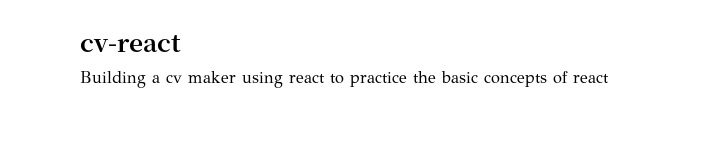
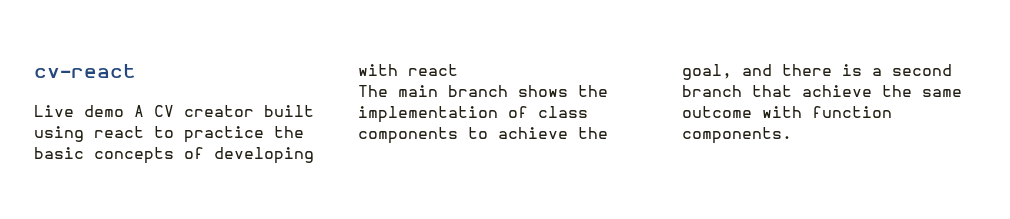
- Building a cv maker using react to practice the basic concepts of react
+ Live demo A CV creator built using react to practice the basic concepts of developing with react
+ The main branch shows the implementation of class components to achieve the goal, and there is a second branch that achieve the same outcome with function components.

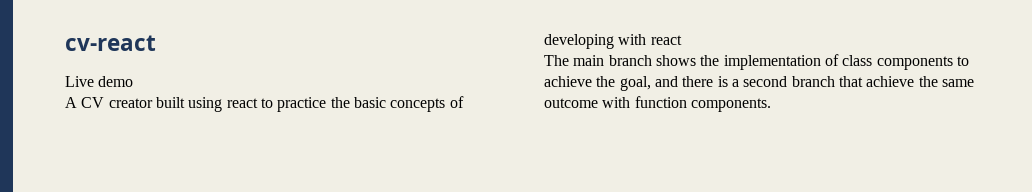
- Live demo A CV creator built using react to practice the basic concepts of developing with react
+ Live demo
+ A CV creator built using react to practice the basic concepts of developing with react

